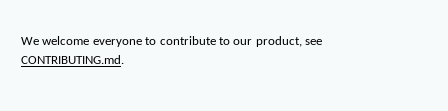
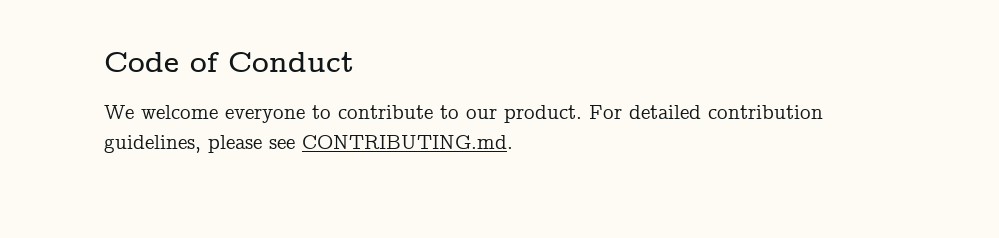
+ Code of Conduct
- We welcome everyone to contribute to our product, see CONTRIBUTING.md.
+ We welcome everyone to contribute to our product. For detailed contribution guidelines, please see CONTRIBUTING.md.

